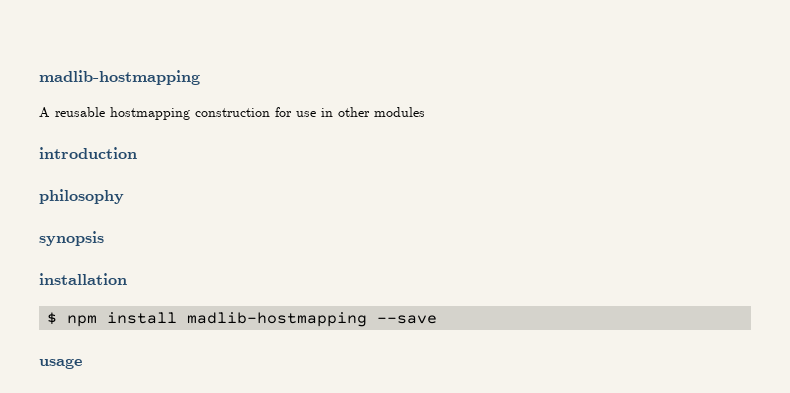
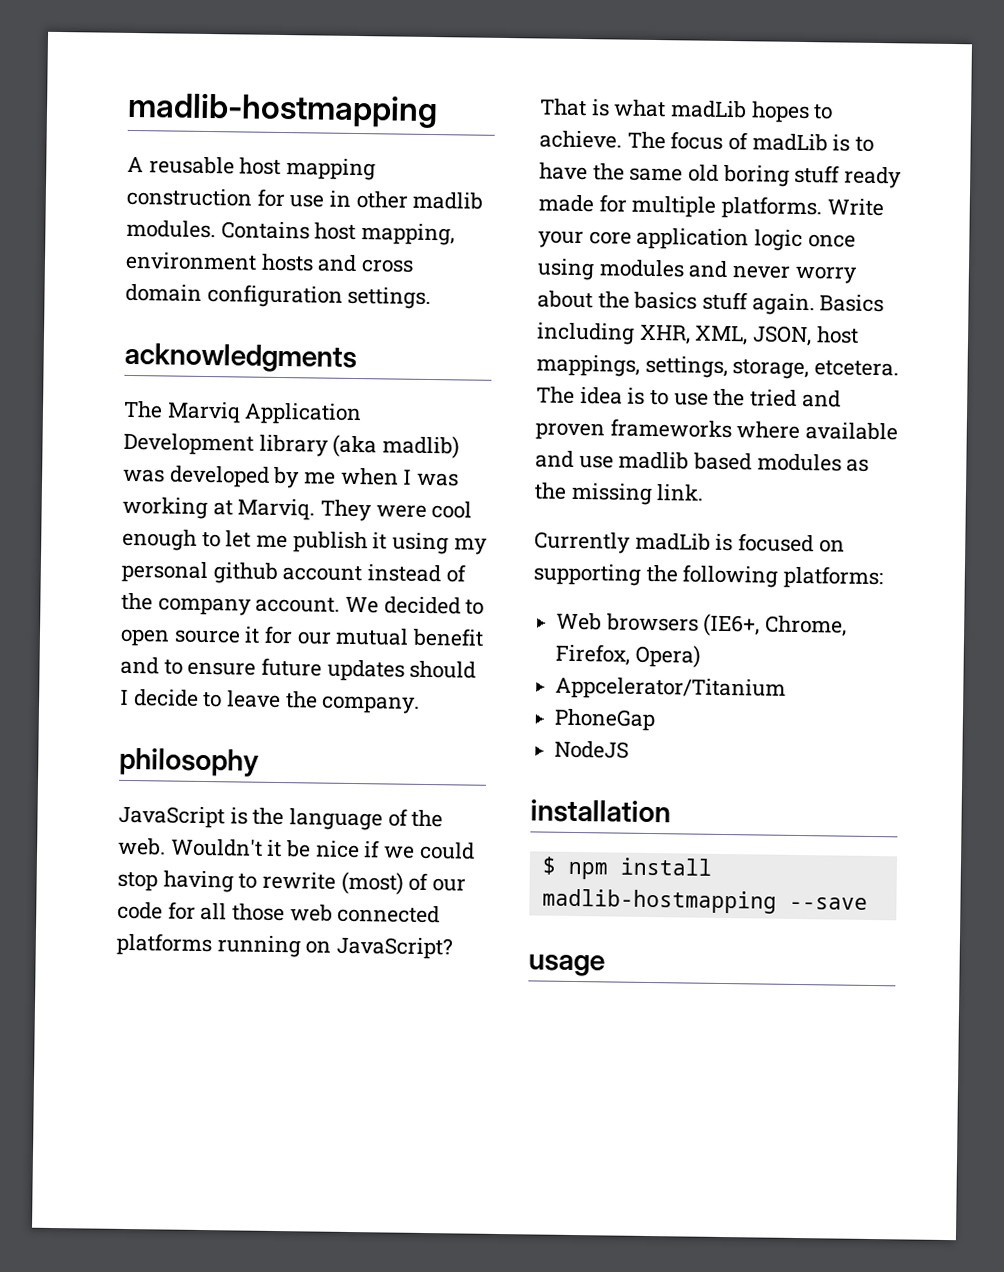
- A reusable hostmapping construction for use in other modules
- introduction
+ A reusable host mapping construction for use in other madlib modules. Contains host mapping, environment hosts and cross domain configuration settings.
+ acknowledgments
+ The Marviq Application Development library (aka madlib) was developed by me when I was working at Marviq. They were cool enough to let me publish it using my personal github account instead of the company account. We decided to open source it for our mutual benefit and to ensure future updates should I decide to leave the company.
  philosophy
- synopsis
+ JavaScript is the language of the web. Wouldn't it be nice if we could stop having to rewrite (most) of our code for all those web connected platforms running on JavaScript? That is what madLib hopes to achieve. The focus of madLib is to have the same old boring stuff ready made for multiple platforms. Write your core application logic once using modules and never worry about the basics stuff again. Basics including XHR, XML, JSON, host mappings, settings, storage, etcetera. The idea is to use the tried and proven frameworks where available and use madlib based modules as the missing link.
+ Currently madLib is focused on supporting the following platforms:
+ Web browsers (IE6+, Chrome, Firefox, Opera)
+ Appcelerator/Titanium
+ PhoneGap
+ NodeJS

